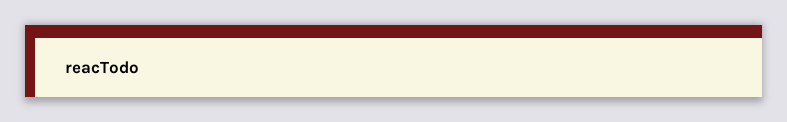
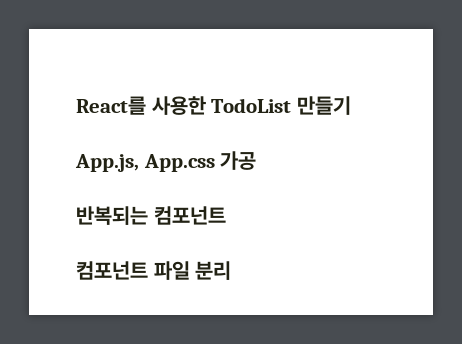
- reacTodo
+ React를 사용한 TodoList 만들기
+ App.js, App.css 가공
+ 반복되는 컴포넌트
+ 컴포넌트 파일 분리

